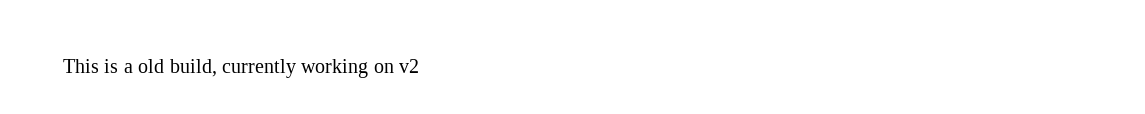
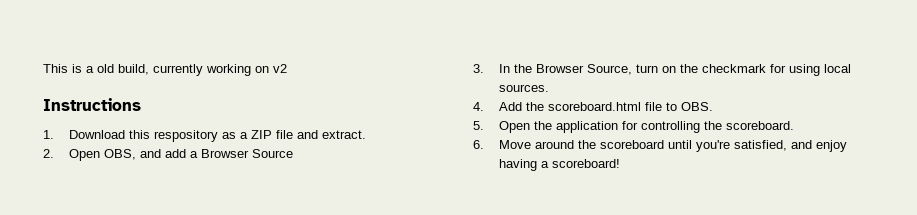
+ Instructions
+ 1. Download this respository as a ZIP file and extract.
+ 2. Open OBS, and add a Browser Source
+ 3. In the Browser Source, turn on the checkmark for using local sources.
+ 4. Add the scoreboard.html file to OBS.
+ 5. Open the application for controlling the scoreboard.
+ 6. Move around the scoreboard until you're satisfied, and enjoy having a scoreboard!

